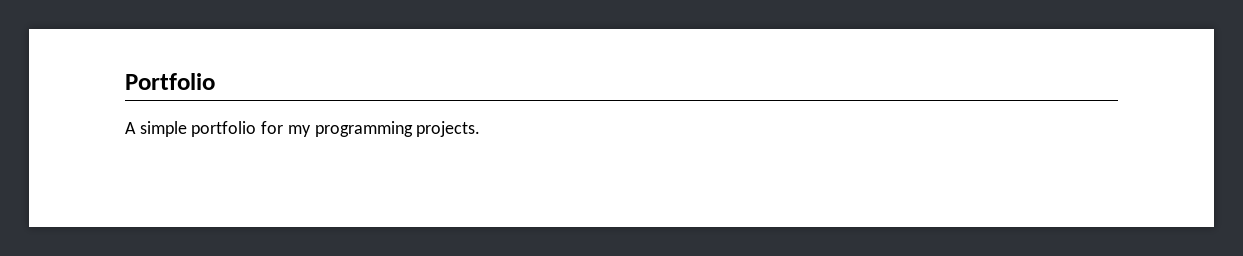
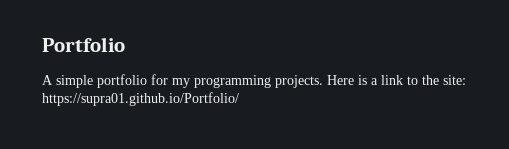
+ Here is a link to the site: https://supra01.github.io/Portfolio/

